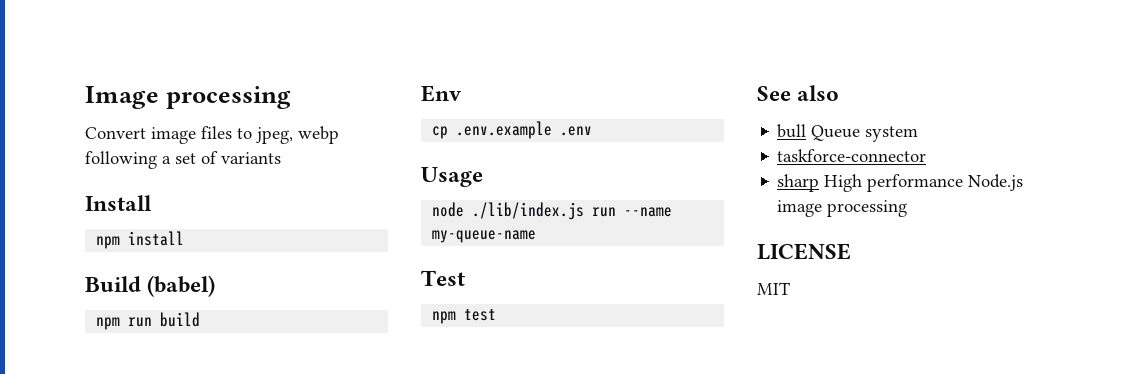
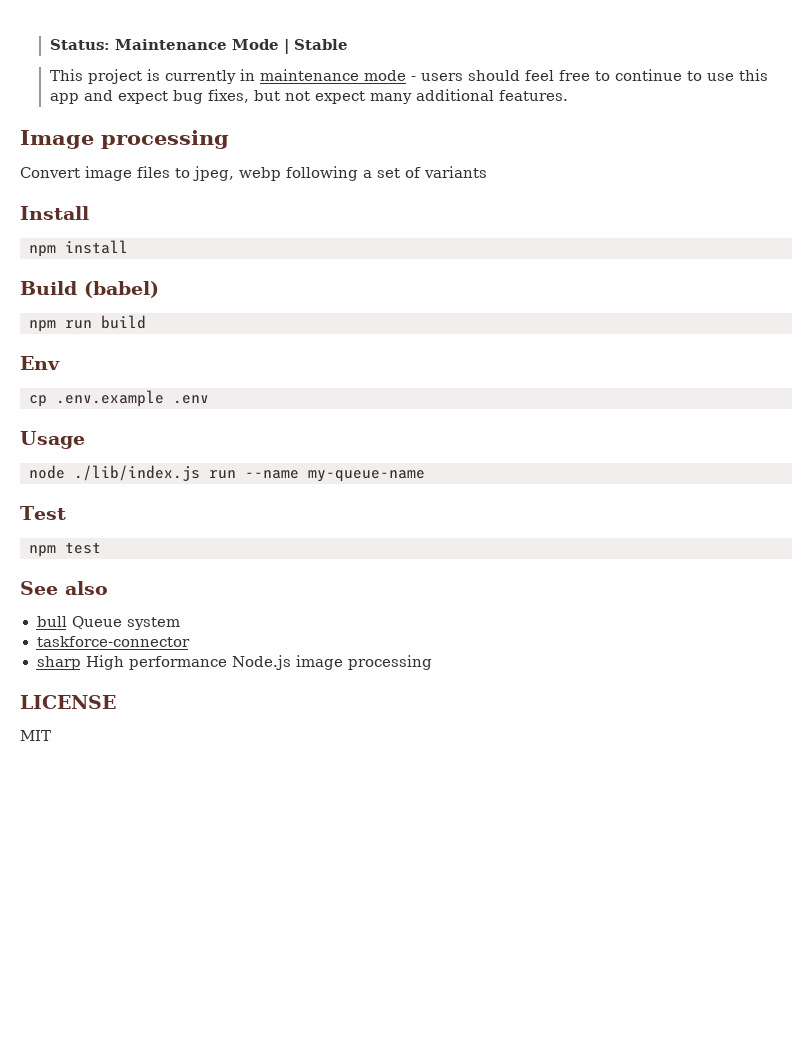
+ Status: Maintenance Mode | Stable
+ This project is currently in maintenance mode - users should feel free to continue to use this app and expect bug fixes, but not expect many additional features.

